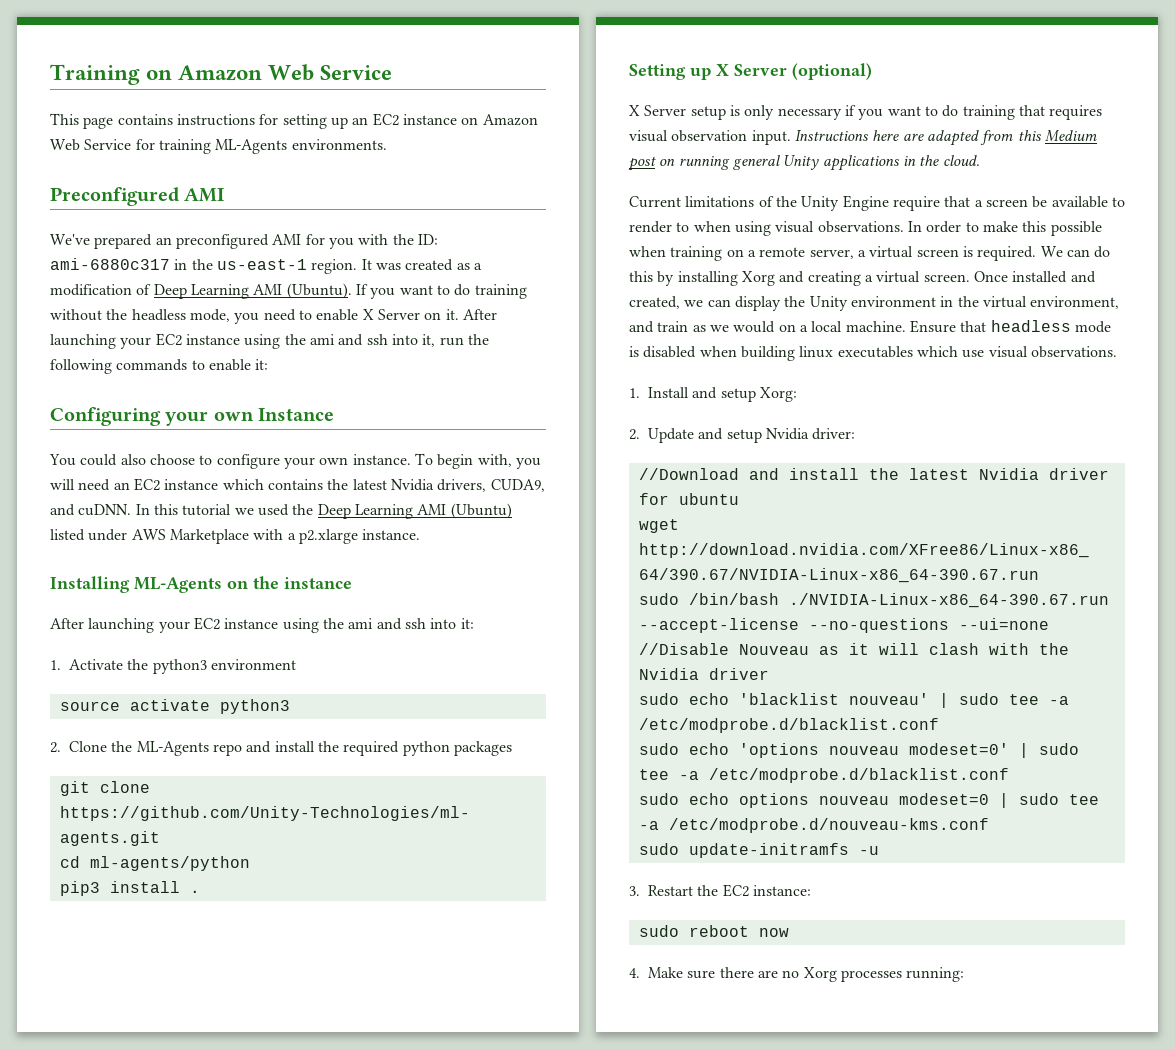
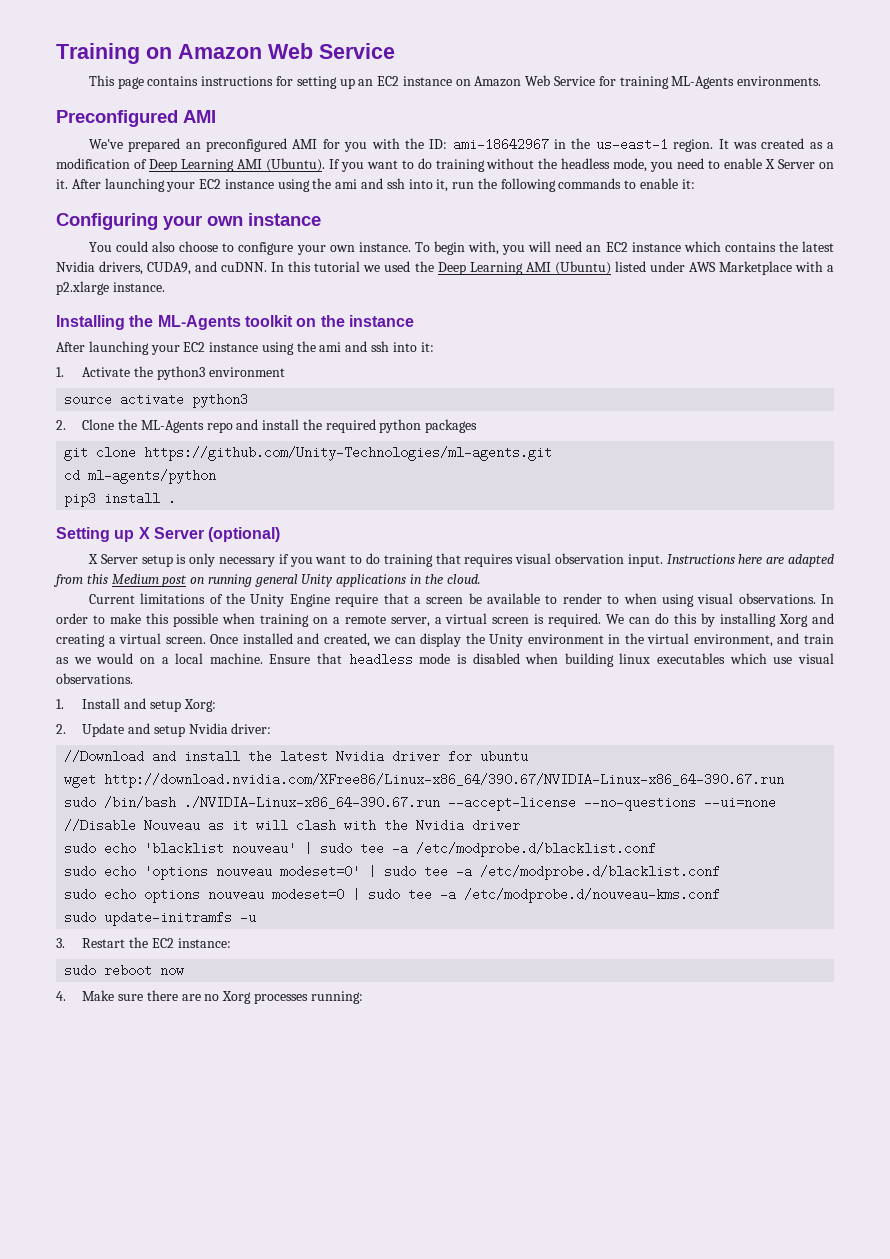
- We've prepared an preconfigured AMI for you with the ID: ami-6880c317 in the us-east-1 region.
+ We've prepared an preconfigured AMI for you with the ID: ami-18642967 in the us-east-1 region.
- Configuring your own Instance
+ Configuring your own instance
- Installing ML-Agents on the instance
+ Installing the ML-Agents toolkit on the instance

